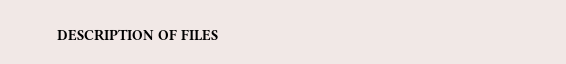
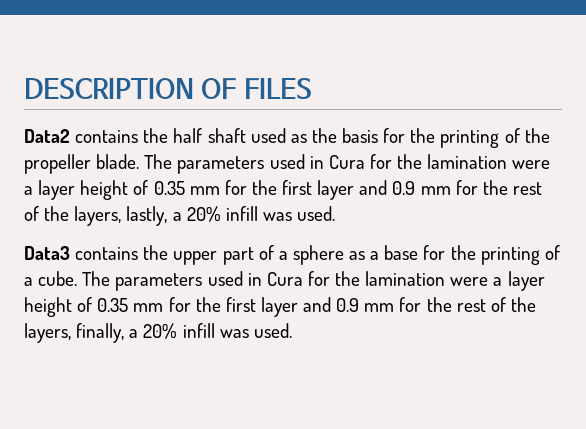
+ Data2 contains the half shaft used as the basis for the printing of the propeller blade. The parameters used in Cura for the lamination were a layer height of 0.35 mm for the first layer and 0.9 mm for the rest of the layers, lastly, a 20% infill was used.
+ Data3 contains the upper part of a sphere as a base for the printing of a cube. The parameters used in Cura for the lamination were a layer height of 0.35 mm for the first layer and 0.9 mm for the rest of the layers, finally, a 20% infill was used.

